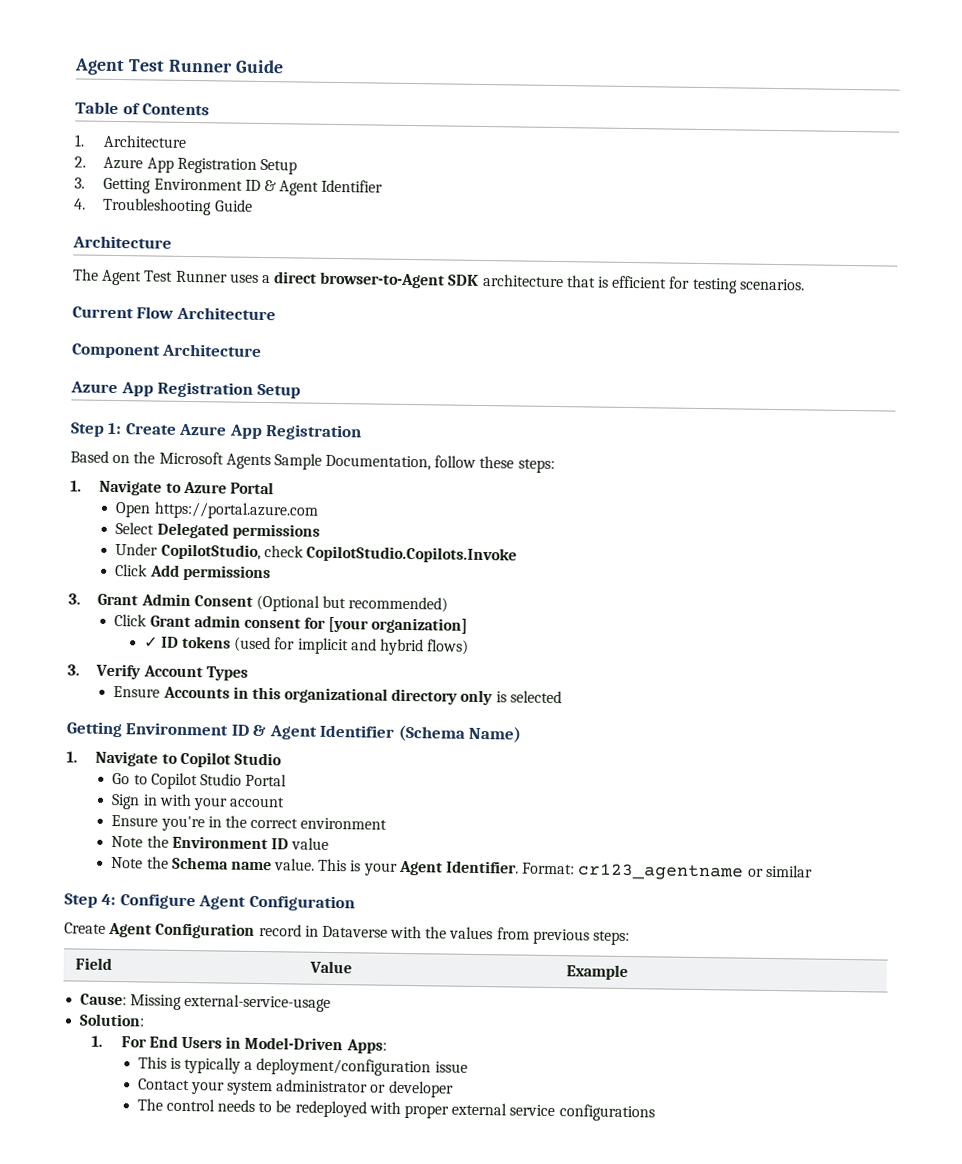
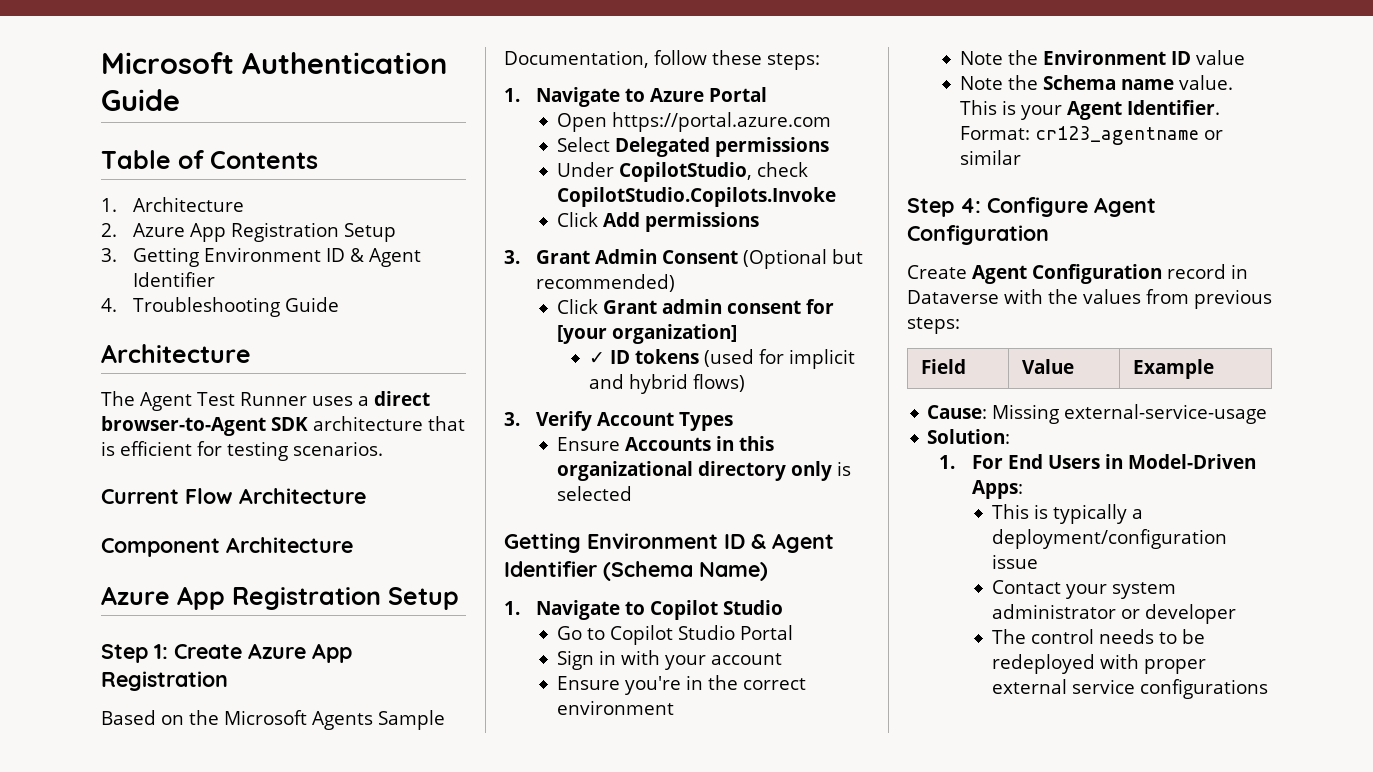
- Agent Test Runner Guide
+ Microsoft Authentication Guide

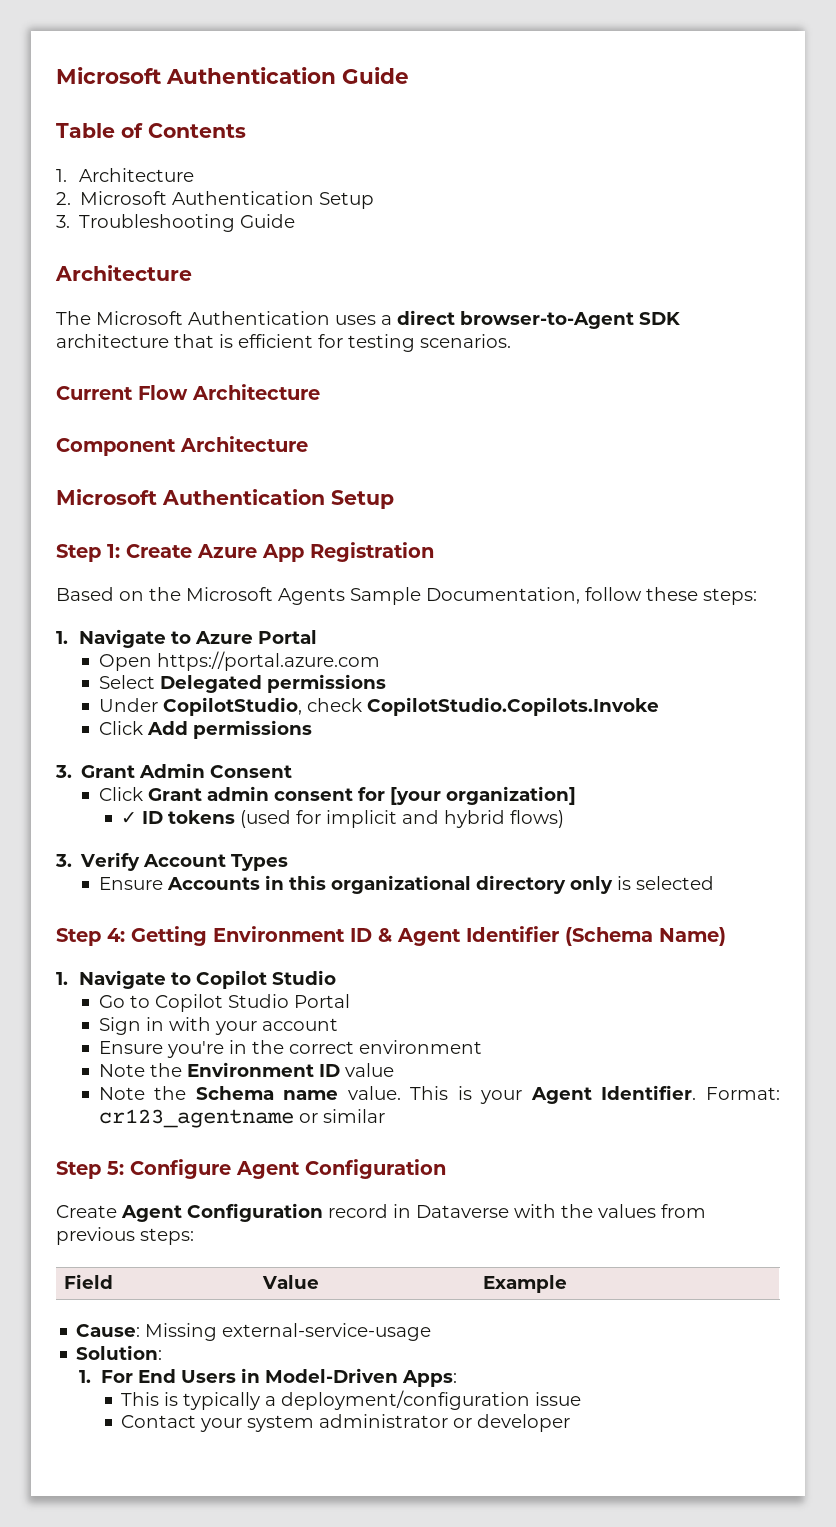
- 2. Azure App Registration Setup
- 3. Getting Environment ID & Agent Identifier
- 4. Troubleshooting Guide
+ 2. Microsoft Authentication Setup
+ 3. Troubleshooting Guide
- The Agent Test Runner uses a direct browser-to-Agent SDK architecture that is efficient for testing scenarios.
+ The Microsoft Authentication uses a direct browser-to-Agent SDK architecture that is efficient for testing scenarios.
  Component Architecture
- Azure App Registration Setup
+ Microsoft Authentication Setup
- 3. Grant Admin Consent (Optional but recommended)
+ 3. Grant Admin Consent
- Getting Environment ID & Agent Identifier (Schema Name)
+ Step 4: Getting Environment ID & Agent Identifier (Schema Name)
- Step 4: Configure Agent Configuration
+ Step 5: Configure Agent Configuration
- The control needs to be redeployed with proper external service configurations

